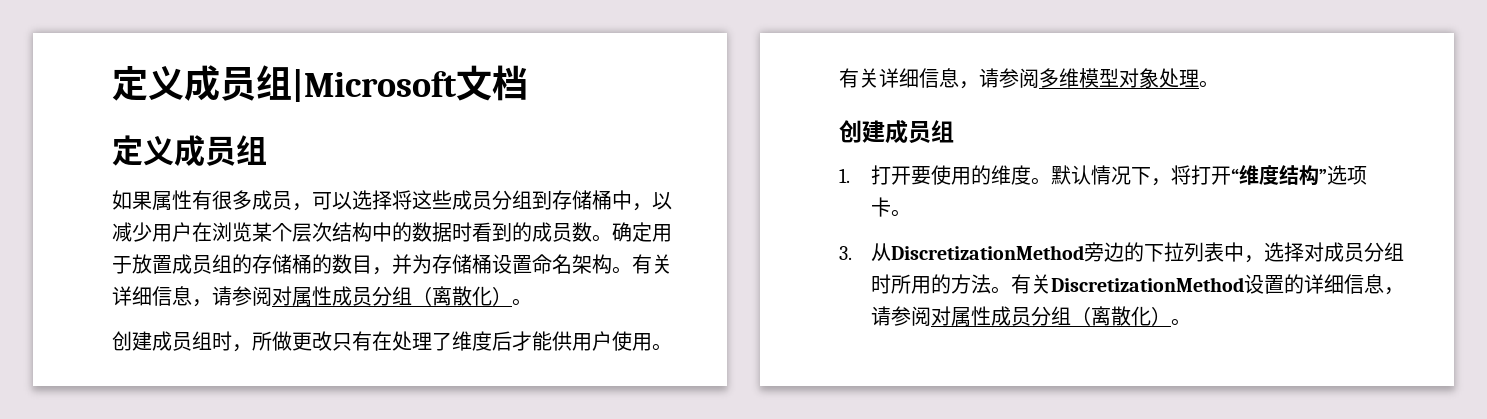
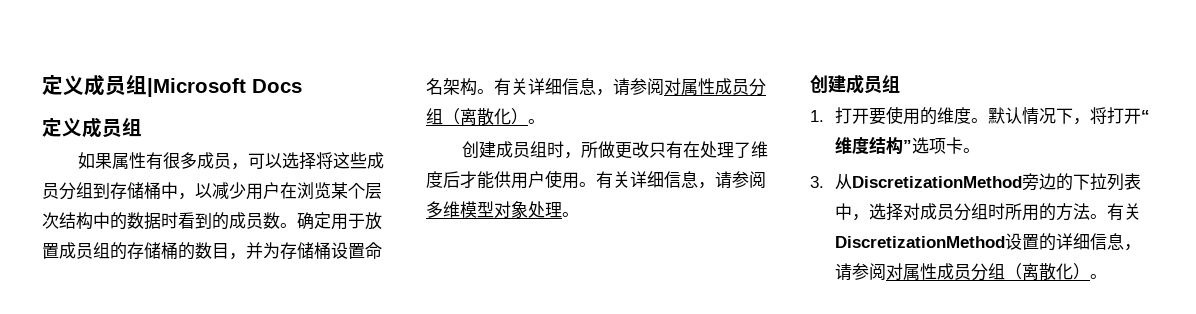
- 定义成员组|Microsoft文档
+ 定义成员组|Microsoft Docs

